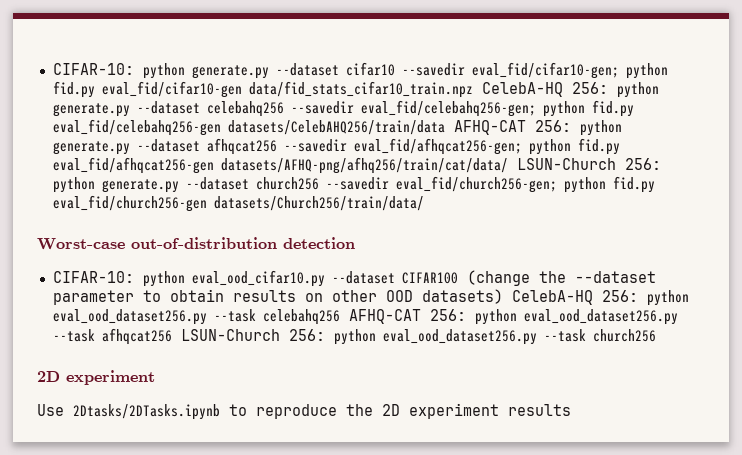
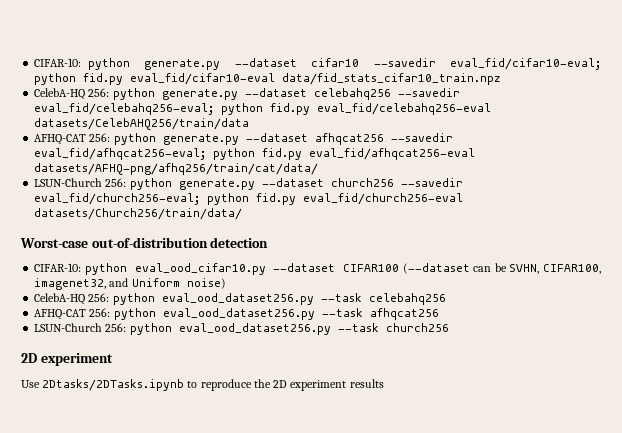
- CIFAR-10: python generate.py --dataset cifar10 --savedir eval_fid/cifar10-gen; python fid.py eval_fid/cifar10-gen data/fid_stats_cifar10_train.npz CelebA-HQ 256: python generate.py --dataset celebahq256 --savedir eval_fid/celebahq256-gen; python fid.py eval_fid/celebahq256-gen datasets/CelebAHQ256/train/data AFHQ-CAT 256: python generate.py --dataset afhqcat256 --savedir eval_fid/afhqcat256-gen; python fid.py eval_fid/afhqcat256-gen datasets/AFHQ-png/afhq256/train/cat/data/ LSUN-Church 256: python generate.py --dataset church256 --savedir eval_fid/church256-gen; python fid.py eval_fid/church256-gen datasets/Church256/train/data/
+ CIFAR-10: python generate.py --dataset cifar10 --savedir eval_fid/cifar10-eval; python fid.py eval_fid/cifar10-eval data/fid_stats_cifar10_train.npz
+ CelebA-HQ 256: python generate.py --dataset celebahq256 --savedir eval_fid/celebahq256-eval; python fid.py eval_fid/celebahq256-eval datasets/CelebAHQ256/train/data
+ AFHQ-CAT 256: python generate.py --dataset afhqcat256 --savedir eval_fid/afhqcat256-eval; python fid.py eval_fid/afhqcat256-eval datasets/AFHQ-png/afhq256/train/cat/data/
+ LSUN-Church 256: python generate.py --dataset church256 --savedir eval_fid/church256-eval; python fid.py eval_fid/church256-eval datasets/Church256/train/data/
- CIFAR-10: python eval_ood_cifar10.py --dataset CIFAR100 (change the --dataset parameter to obtain results on other OOD datasets) CelebA-HQ 256: python eval_ood_dataset256.py --task celebahq256 AFHQ-CAT 256: python eval_ood_dataset256.py --task afhqcat256 LSUN-Church 256: python eval_ood_dataset256.py --task church256
+ CIFAR-10: python eval_ood_cifar10.py --dataset CIFAR100 (--dataset can be SVHN, CIFAR100, imagenet32, and Uniform noise)
+ CelebA-HQ 256: python eval_ood_dataset256.py --task celebahq256
+ AFHQ-CAT 256: python eval_ood_dataset256.py --task afhqcat256
+ LSUN-Church 256: python eval_ood_dataset256.py --task church256

